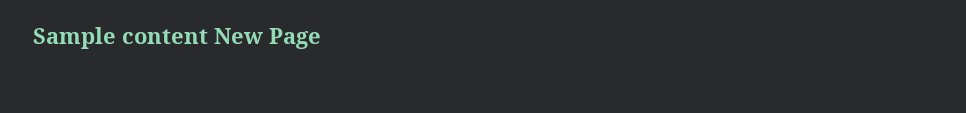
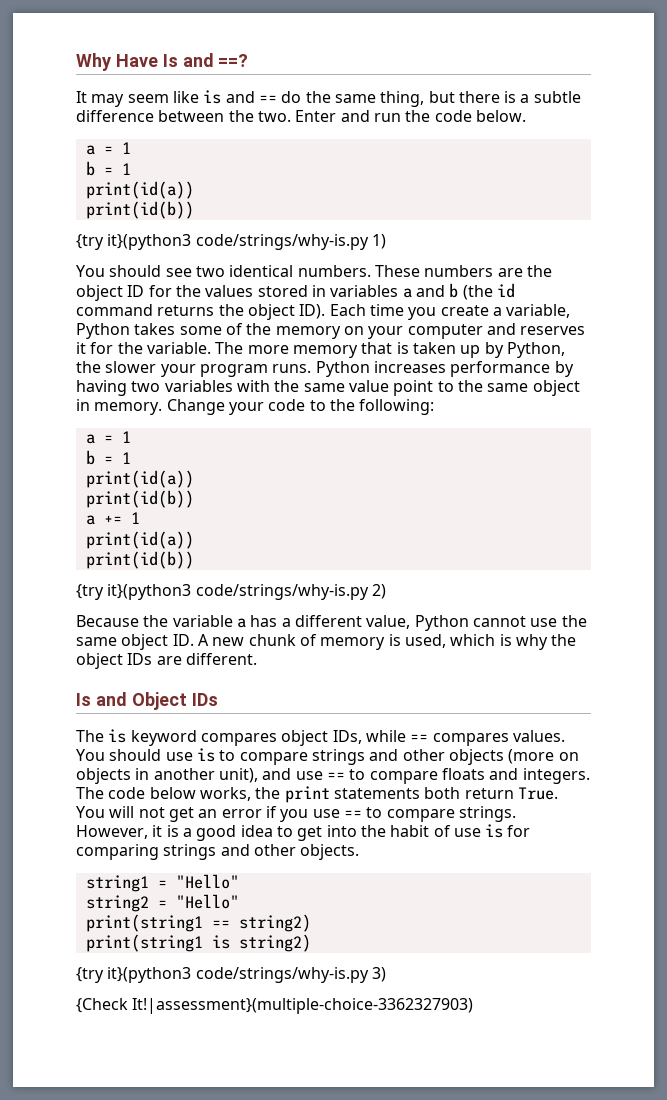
- Sample content New Page
+ Why Have Is and ==?
+ It may seem like is and == do the same thing, but there is a subtle difference between the two. Enter and run the code below.
+ a = 1
+ b = 1
+ print(id(a))
+ print(id(b))
+ {try it}(python3 code/strings/why-is.py 1)
+ You should see two identical numbers. These numbers are the object ID for the values stored in variables a and b (the id command returns the object ID). Each time you create a variable, Python takes some of the memory on your computer and reserves it for the variable. The more memory that is taken up by Python, the slower your program runs. Python increases performance by having two variables with the same value point to the same object in memory. Change your code to the following:
+ a = 1
+ b = 1
+ print(id(a))
+ print(id(b))
+ a += 1
+ print(id(a))
+ print(id(b))
+ {try it}(python3 code/strings/why-is.py 2)
+ Because the variable a has a different value, Python cannot use the same object ID. A new chunk of memory is used, which is why the object IDs are different.
+ Is and Object IDs
+ The is keyword compares object IDs, while == compares values. You should use is to compare strings and other objects (more on objects in another unit), and use == to compare floats and integers. The code below works, the print statements both return True. You will not get an error if you use == to compare strings. However, it is a good idea to get into the habit of use is for comparing strings and other objects.
+ string1 = "Hello"
+ string2 = "Hello"
+ print(string1 == string2)
+ print(string1 is string2)
+ {try it}(python3 code/strings/why-is.py 3)
+ {Check It!|assessment}(multiple-choice-3362327903)

